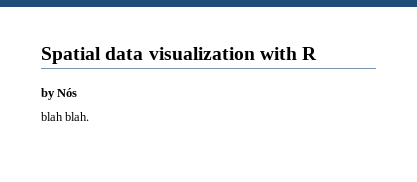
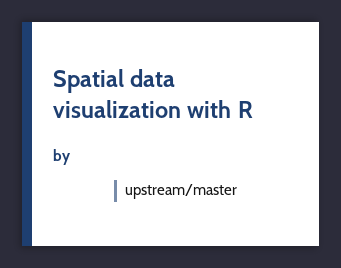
- by Nós
- blah blah.
+ by
+ upstream/master

